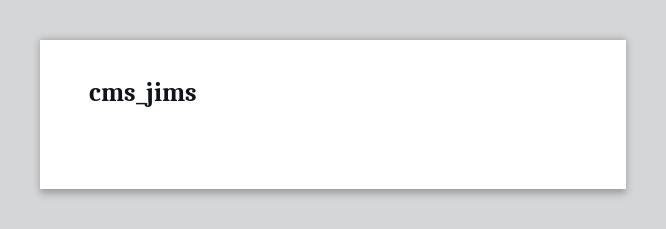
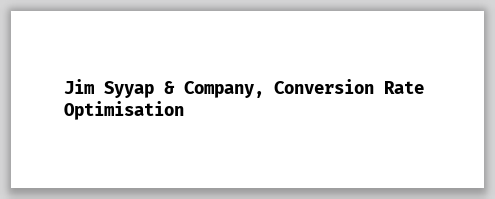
- cms_jims
+ Jim Syyap & Company, Conversion Rate Optimisation

